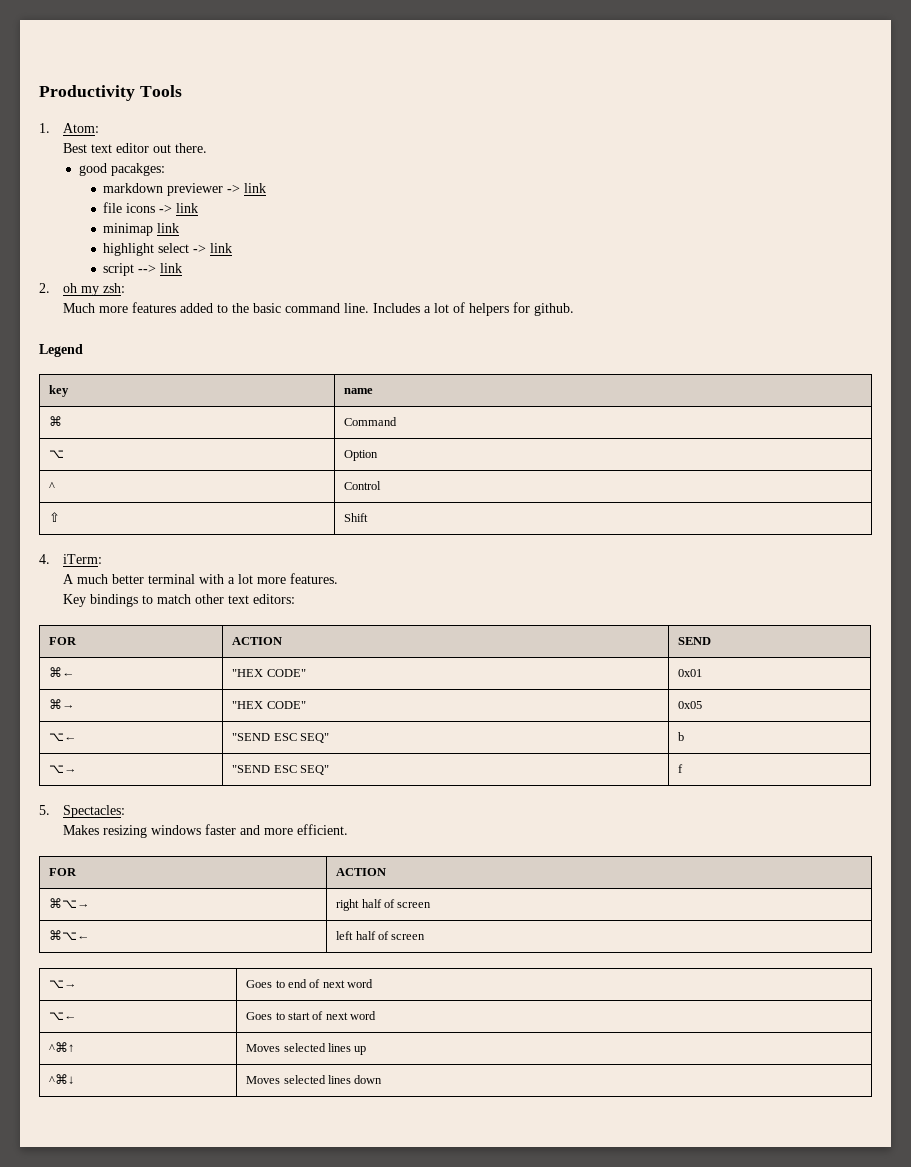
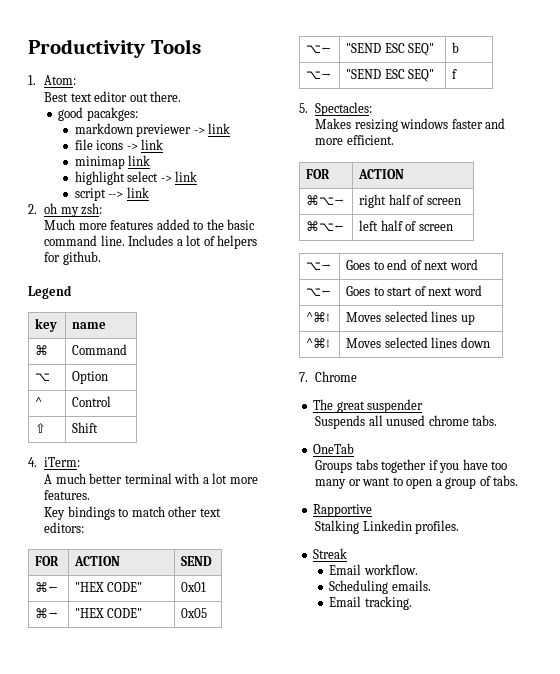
+ 7. Chrome
+ The great suspender
+ Suspends all unused chrome tabs.
+ OneTab
+ Groups tabs together if you have too many or want to open a group of tabs.
+ Rapportive
+ Stalking Linkedin profiles.
+ Streak
+ Email workflow.
+ Scheduling emails.
+ Email tracking.

